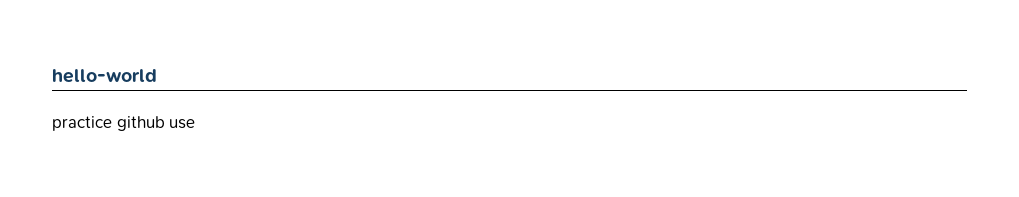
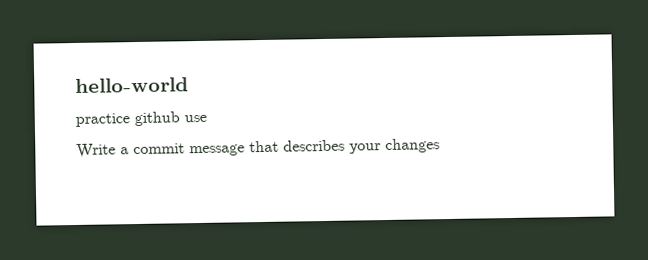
+ Write a commit message that describes your changes

